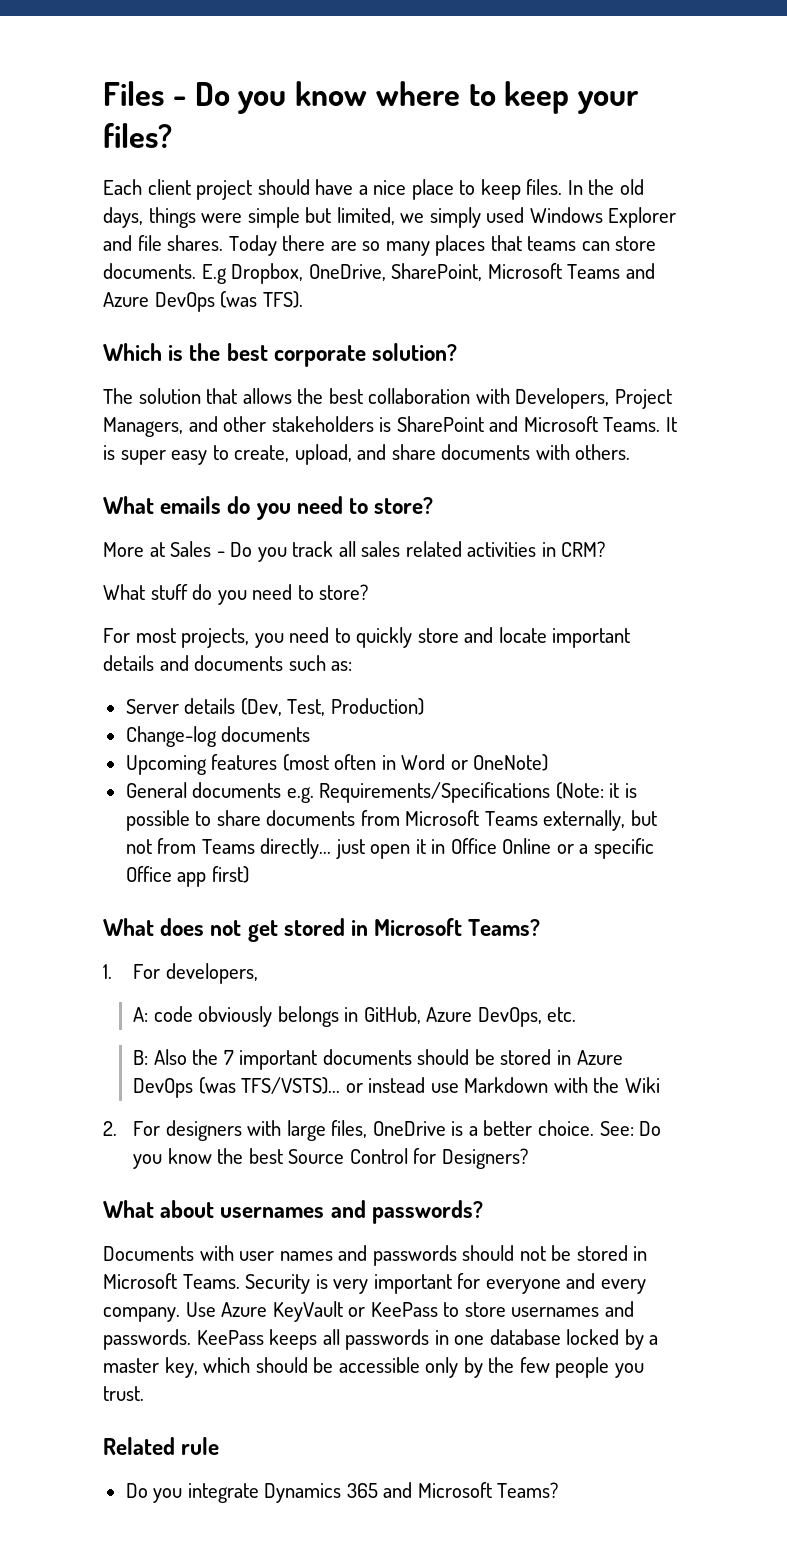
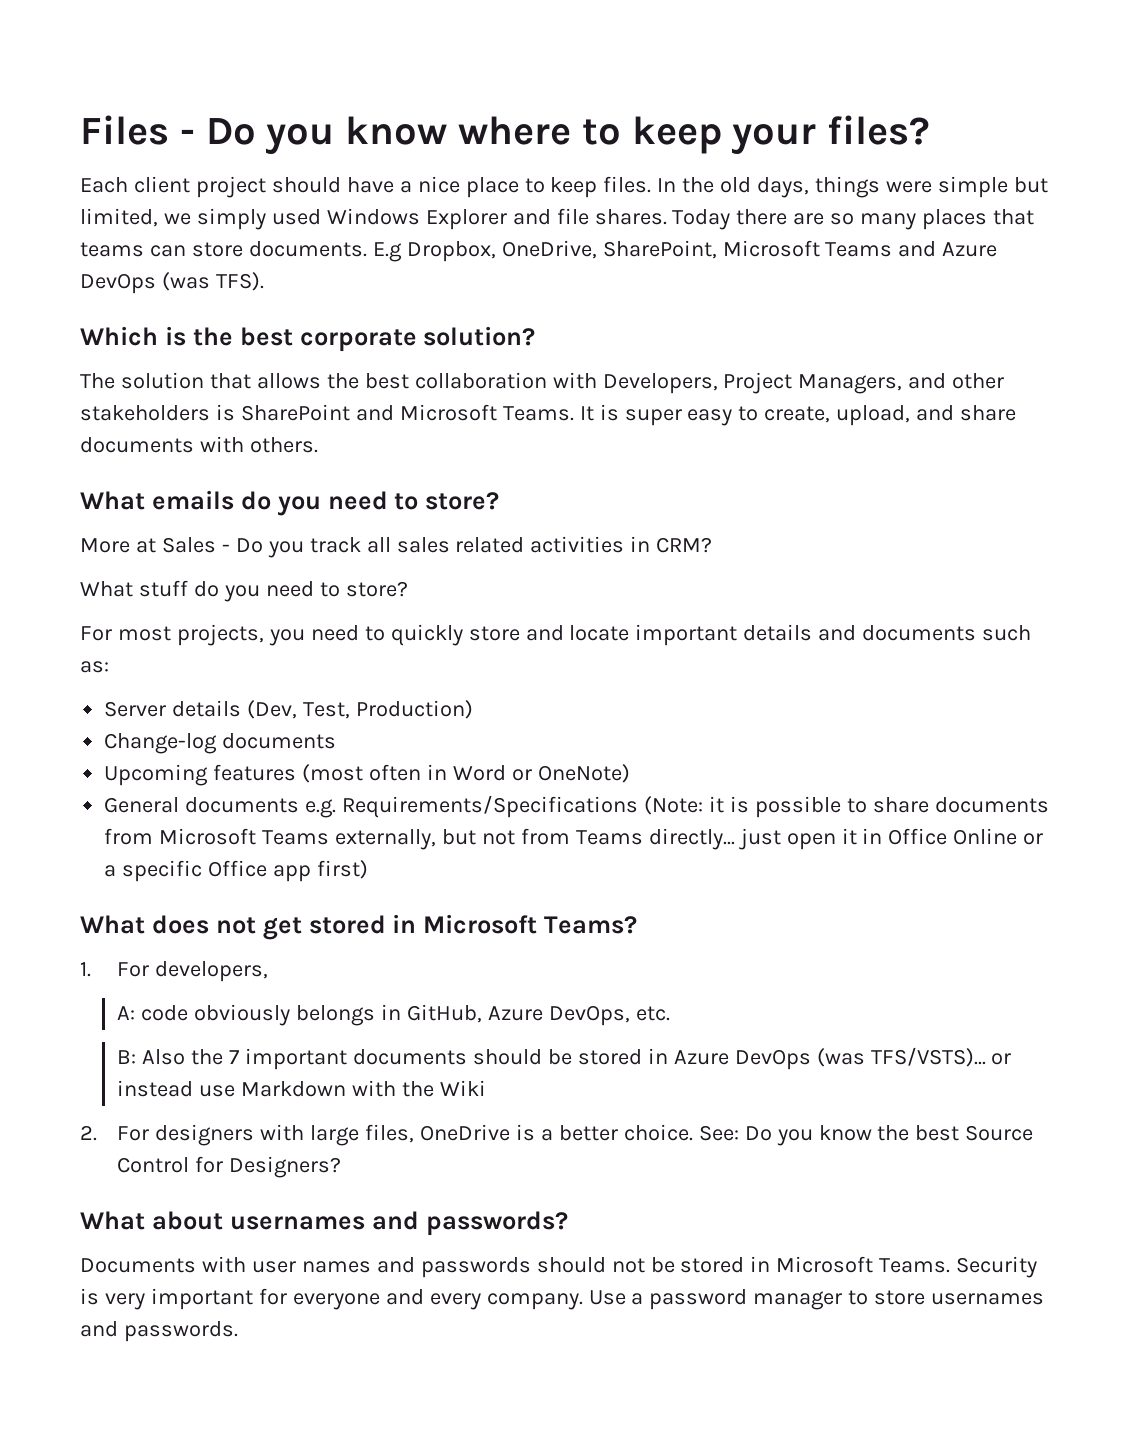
- Use Azure KeyVault or KeePass to store usernames and passwords. KeePass keeps all passwords in one database locked by a master key, which should be accessible only by the few people you trust.
- Related rule
- Do you integrate Dynamics 365 and Microsoft Teams?
+ Use a password manager to store usernames and passwords.

